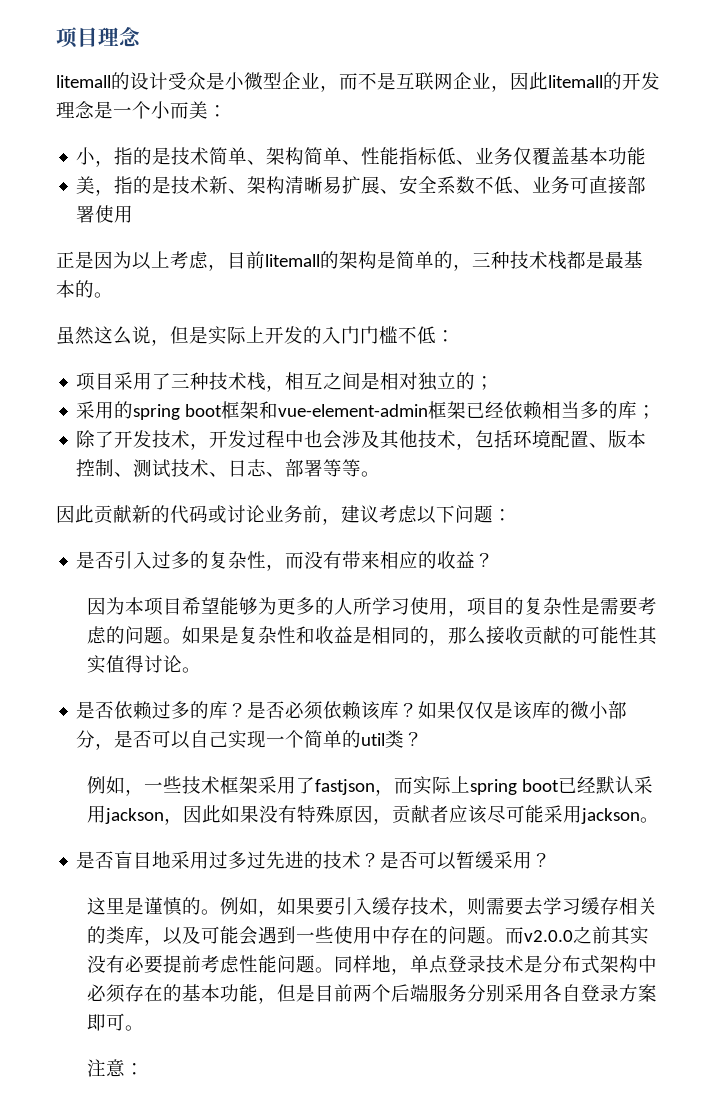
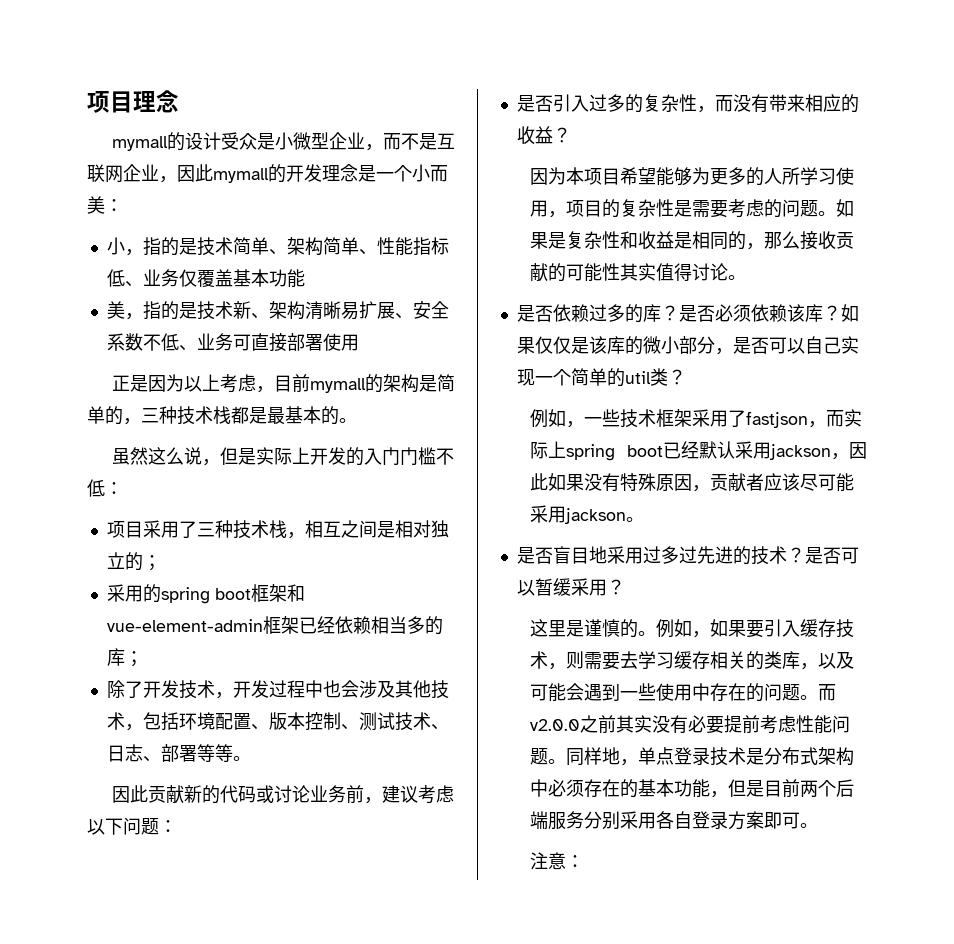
- litemall的设计受众是小微型企业，而不是互联网企业，因此litemall的开发理念是一个小而美：
+ mymall的设计受众是小微型企业，而不是互联网企业，因此mymall的开发理念是一个小而美：
- 正是因为以上考虑，目前litemall的架构是简单的，三种技术栈都是最基本的。
+ 正是因为以上考虑，目前mymall的架构是简单的，三种技术栈都是最基本的。

